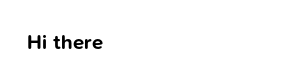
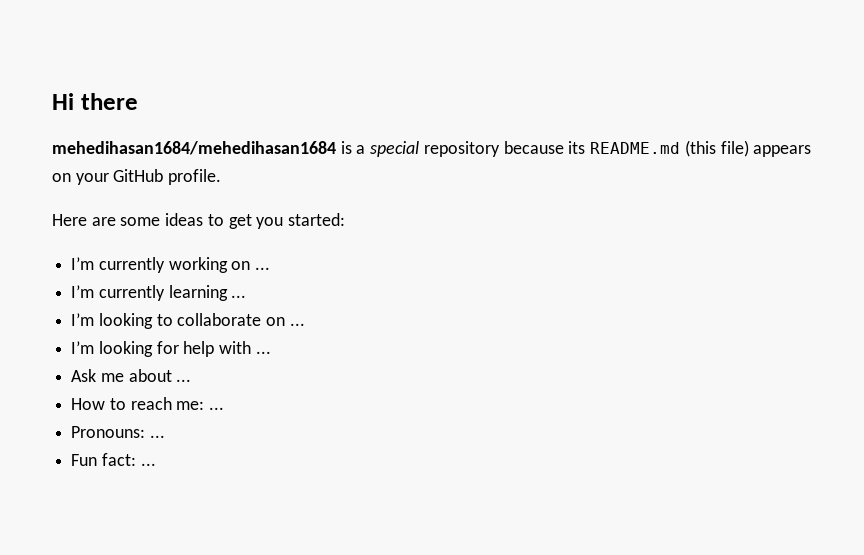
+ mehedihasan1684/mehedihasan1684 is a special repository because its README.md (this file) appears on your GitHub profile.
+ Here are some ideas to get you started:
+ I’m currently working on ...
+ I’m currently learning ...
+ I’m looking to collaborate on ...
+ I’m looking for help with ...
+ Ask me about ...
+ How to reach me: ...
+ Pronouns: ...
+ Fun fact: ...

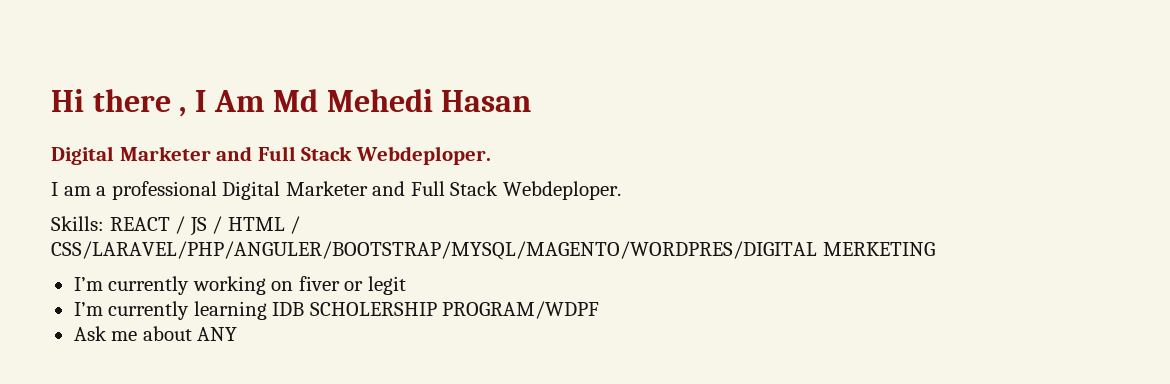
- Hi there
- mehedihasan1684/mehedihasan1684 is a special repository because its README.md (this file) appears on your GitHub profile.
- Here are some ideas to get you started:
+ Hi there , I Am Md Mehedi Hasan
+ Digital Marketer and Full Stack Webdeploper.
+ I am a professional Digital Marketer and Full Stack Webdeploper.
+ Skills: REACT / JS / HTML / CSS/LARAVEL/PHP/ANGULER/BOOTSTRAP/MYSQL/MAGENTO/WORDPRES/DIGITAL MERKETING
- I’m currently working on ...
+ I’m currently working on fiver or legit
- I’m currently learning ...
- I’m looking to collaborate on ...
- I’m looking for help with ...
- Ask me about ...
- How to reach me: ...
- Pronouns: ...
- Fun fact: ...
+ I’m currently learning IDB SCHOLERSHIP PROGRAM/WDPF
+ Ask me about ANY

